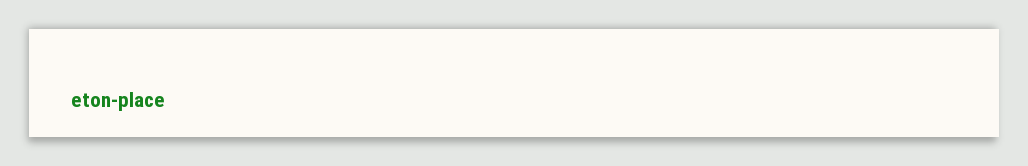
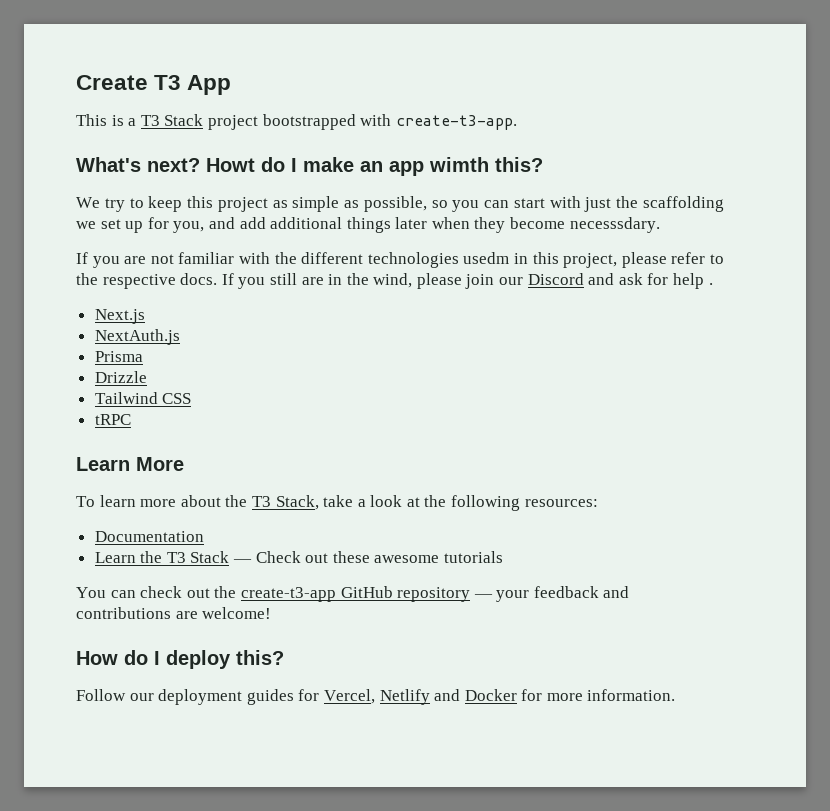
- eton-place
+ Create T3 App
+ This is a T3 Stack project bootstrapped with create-t3-app.
+ What's next? Howt do I make an app wimth this?
+ We try to keep this project as simple as possible, so you can start with just the scaffolding we set up for you, and add additional things later when they become necesssdary.
+ If you are not familiar with the different technologies usedm in this project, please refer to the respective docs. If you still are in the wind, please join our Discord and ask for help .
+ Next.js
+ NextAuth.js
+ Prisma
+ Drizzle
+ Tailwind CSS
+ tRPC
+ Learn More
+ To learn more about the T3 Stack, take a look at the following resources:
+ Documentation
+ Learn the T3 Stack — Check out these awesome tutorials
+ You can check out the create-t3-app GitHub repository — your feedback and contributions are welcome!
+ How do I deploy this?
+ Follow our deployment guides for Vercel, Netlify and Docker for more information.

